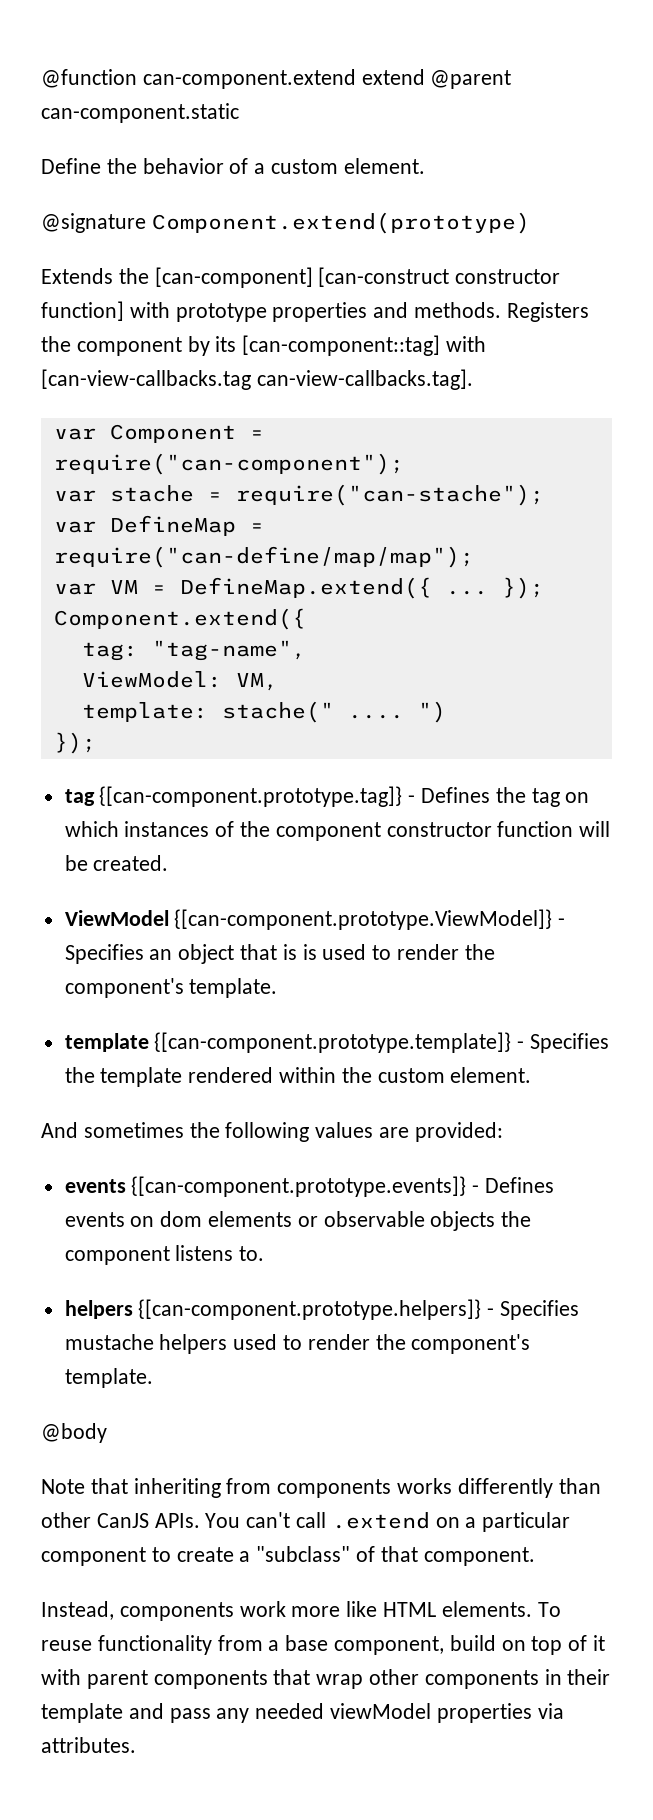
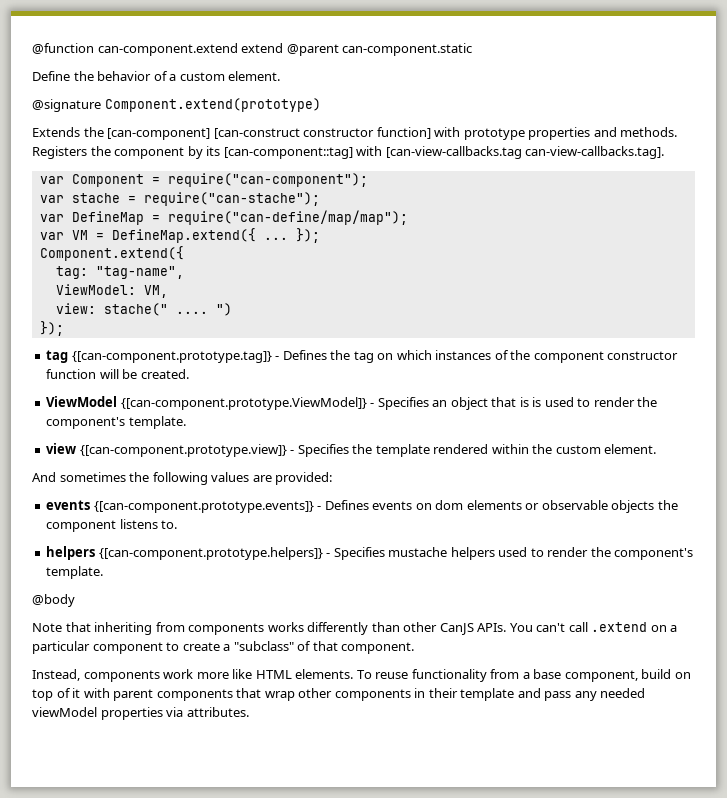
- template: stache(" ....
+ view: stache(" ....
- template {[can-component.prototype.template]} - Specifies the template rendered within the custom element.
+ view {[can-component.prototype.view]} - Specifies the template rendered within the custom element.

